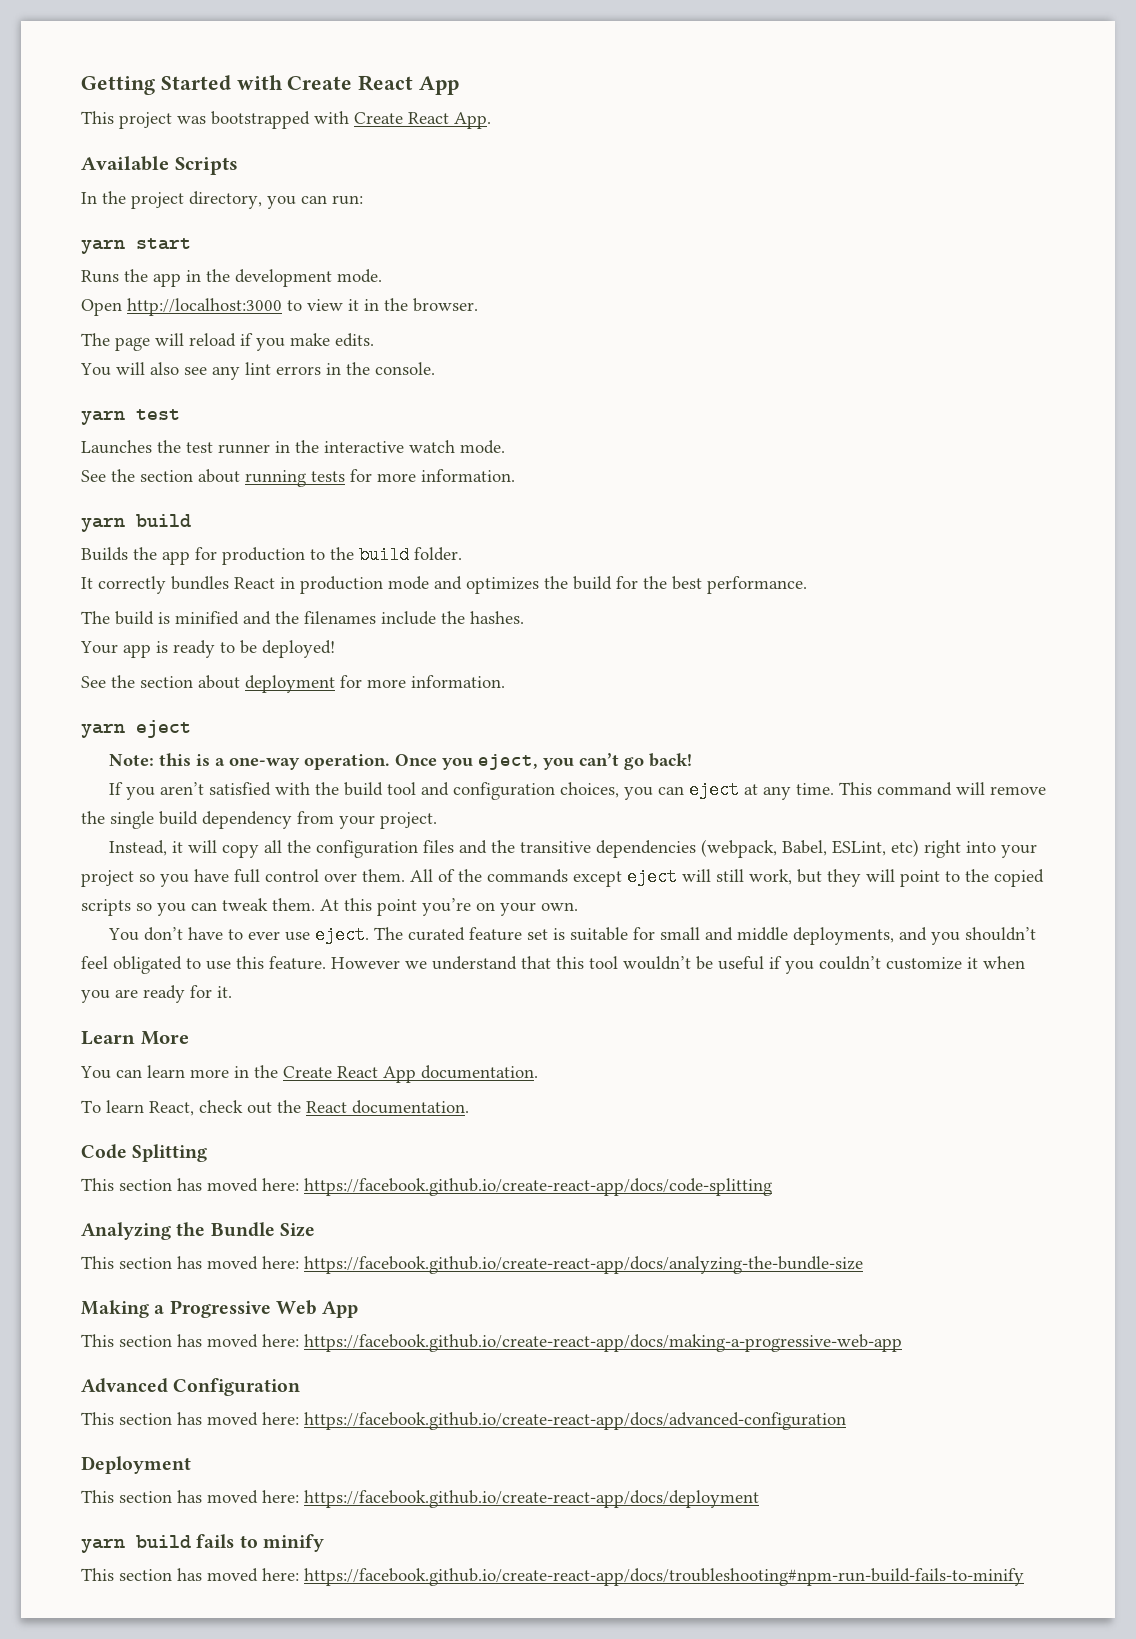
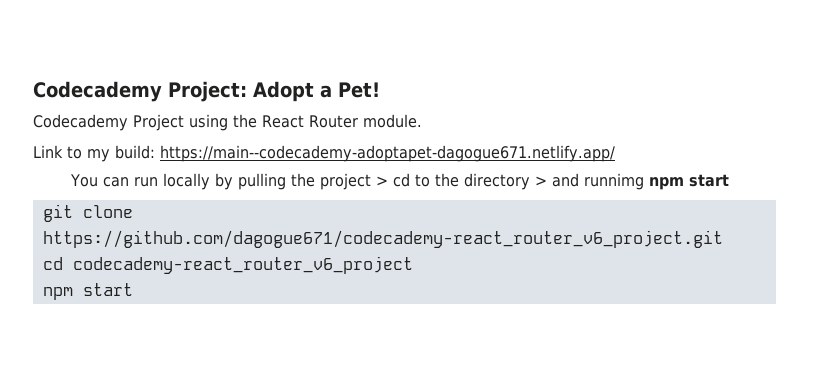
- Getting Started with Create React App
- This project was bootstrapped with Create React App.
- Available Scripts
- In the project directory, you can run:
- yarn start
- Runs the app in the development mode.
- Open http://localhost:3000 to view it in the browser.
- The page will reload if you make edits.
- You will also see any lint errors in the console.
- yarn test
- Launches the test runner in the interactive watch mode.
- See the section about running tests for more information.
- yarn build
- Builds the app for production to the build folder.
- It correctly bundles React in production mode and optimizes the build for the best performance.
- The build is minified and the filenames include the hashes.
- Your app is ready to be deployed!
- See the section about deployment for more information.
- yarn eject
- Note: this is a one-way operation. Once you eject, you can’t go back!
- If you aren’t satisfied with the build tool and configuration choices, you can eject at any time. This command will remove the single build dependency from your project.
- Instead, it will copy all the configuration files and the transitive dependencies (webpack, Babel, ESLint, etc) right into your project so you have full control over them. All of the commands except eject will still work, but they will point to the copied scripts so you can tweak them. At this point you’re on your own.
- You don’t have to ever use eject. The curated feature set is suitable for small and middle deployments, and you shouldn’t feel obligated to use this feature. However we understand that this tool wouldn’t be useful if you couldn’t customize it when you are ready for it.
- Learn More
- You can learn more in the Create React App documentation.
- To learn React, check out the React documentation.
- Code Splitting
- This section has moved here: https://facebook.github.io/create-react-app/docs/code-splitting
- Analyzing the Bundle Size
- This section has moved here: https://facebook.github.io/create-react-app/docs/analyzing-the-bundle-size
- Making a Progressive Web App
- This section has moved here: https://facebook.github.io/create-react-app/docs/making-a-progressive-web-app
- Advanced Configuration
- This section has moved here: https://facebook.github.io/create-react-app/docs/advanced-configuration
- Deployment
- This section has moved here: https://facebook.github.io/create-react-app/docs/deployment
- yarn build fails to minify
- This section has moved here: https://facebook.github.io/create-react-app/docs/troubleshooting#npm-run-build-fails-to-minify
+ Codecademy Project: Adopt a Pet!
+ Codecademy Project using the React Router module.
+ Link to my build: https://main--codecademy-adoptapet-dagogue671.netlify.app/
+ You can run locally by pulling the project > cd to the directory > and runnimg npm start
+ git clone https://github.com/dagogue671/codecademy-react_router_v6_project.git
+ cd codecademy-react_router_v6_project
+ npm start

